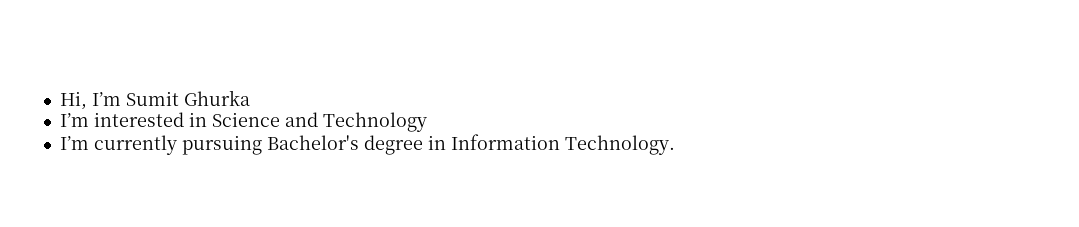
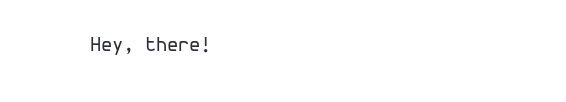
- Hi, I’m Sumit Ghurka
- I’m interested in Science and Technology
- I’m currently pursuing Bachelor's degree in Information Technology.
+ Hey, there!

